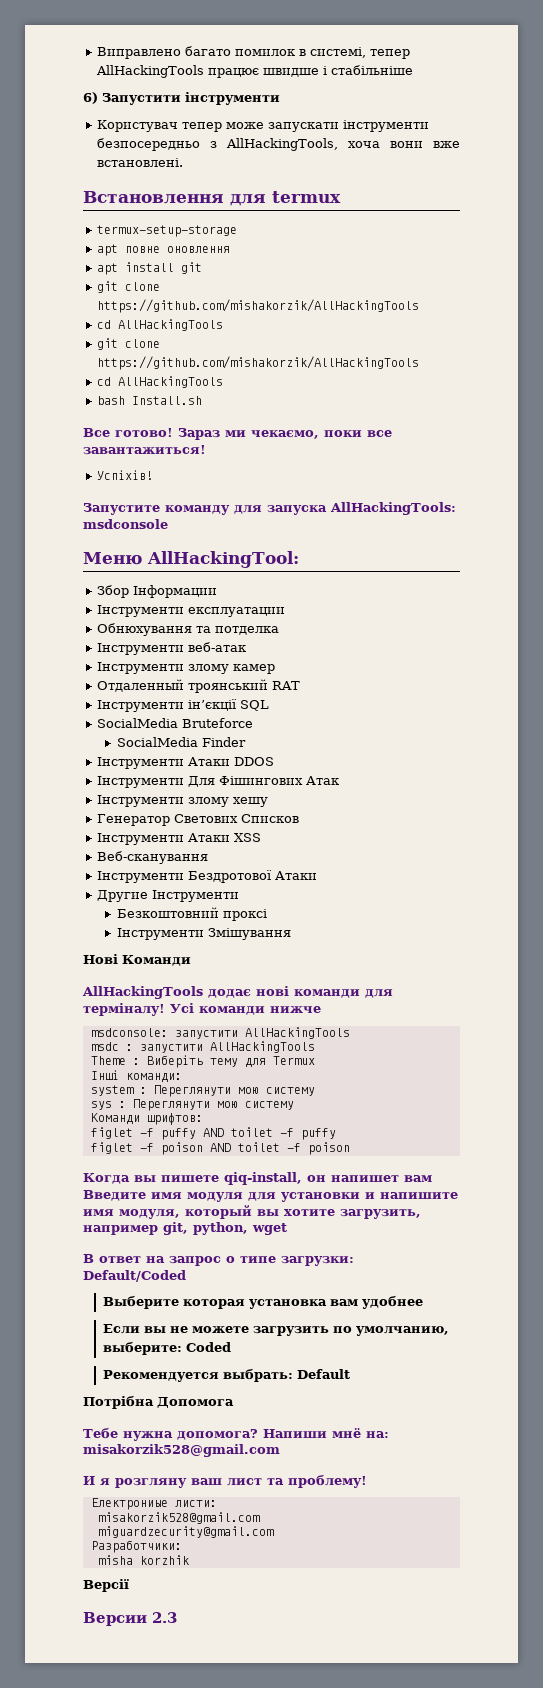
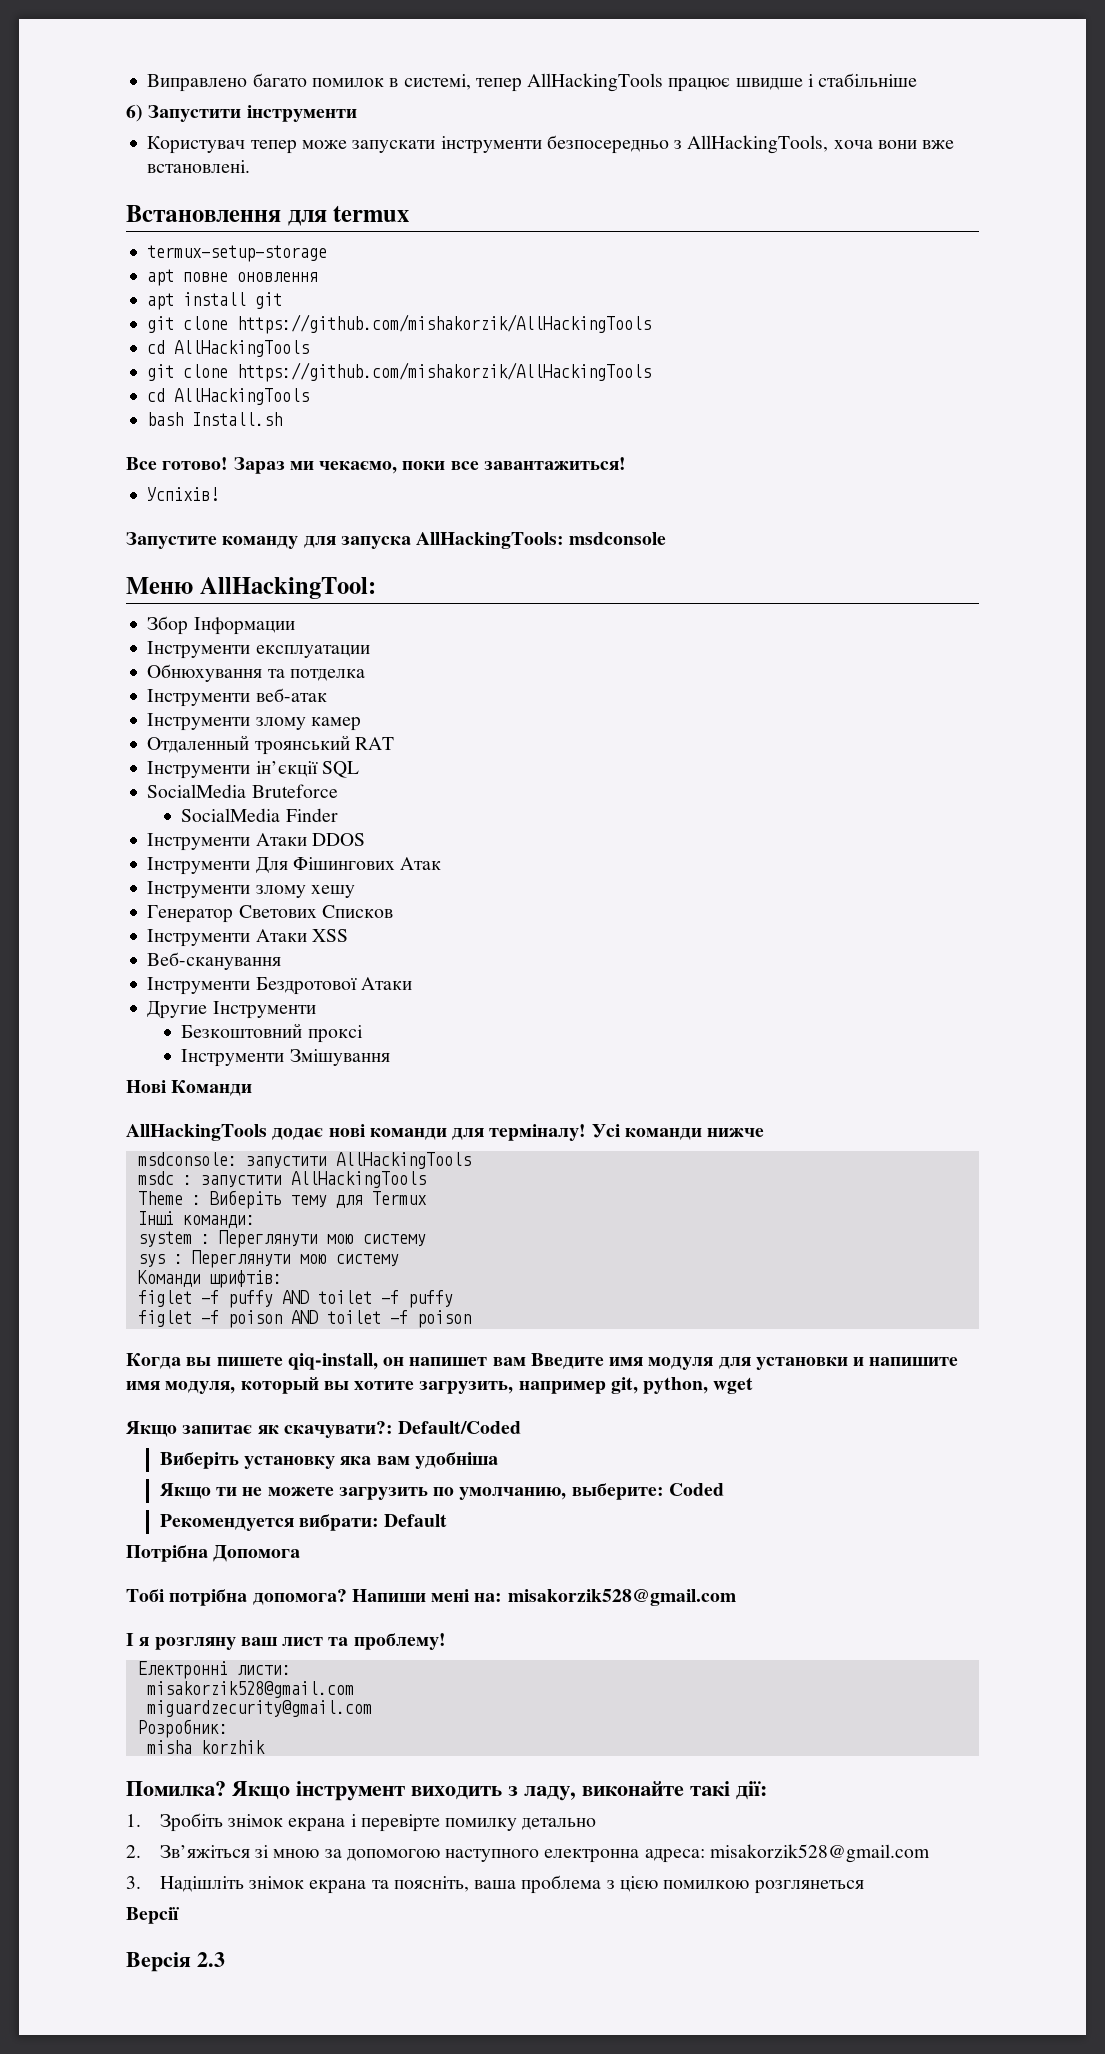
- Команди шрифтов:
+ Команди шрифтів:
- В ответ на запрос о типе загрузки: Default/Coded
- Выберите которая установка вам удобнее
- Если вы не можете загрузить по умолчанию, выберите: Coded
+ Якщо запитає як скачувати?: Default/Coded
+ Виберіть установку яка вам удобніша
+ Якщо ти не можете загрузить по умолчанию, выберите: Coded
- Рекомендуется выбрать: Default
+ Рекомендуется вибрати: Default
- Тебе нужна допомога?
+ Тобі потрібна допомога?
- Напиши мнё на: misakorzik528@gmail.com
+ Напиши мені на: misakorzik528@gmail.com
- И я розгляну ваш лист та проблему!
+ І я розгляну ваш лист та проблему!
- Електрониые листи:
+ Електронні листи:
- Разработчики:
+ Розробник:
+ Помилка? Якщо інструмент виходить з ладу, виконайте такі дії:
+ 1. Зробіть знімок екрана і перевірте помилку детально
+ 2. Зв’яжіться зі мною за допомогою наступного електронна адреса: misakorzik528@gmail.com
+ 3. Надішліть знімок екрана та поясніть, ваша проблема з цією помилкою розглянеться
- Версии 2.3
+ Версія 2.3

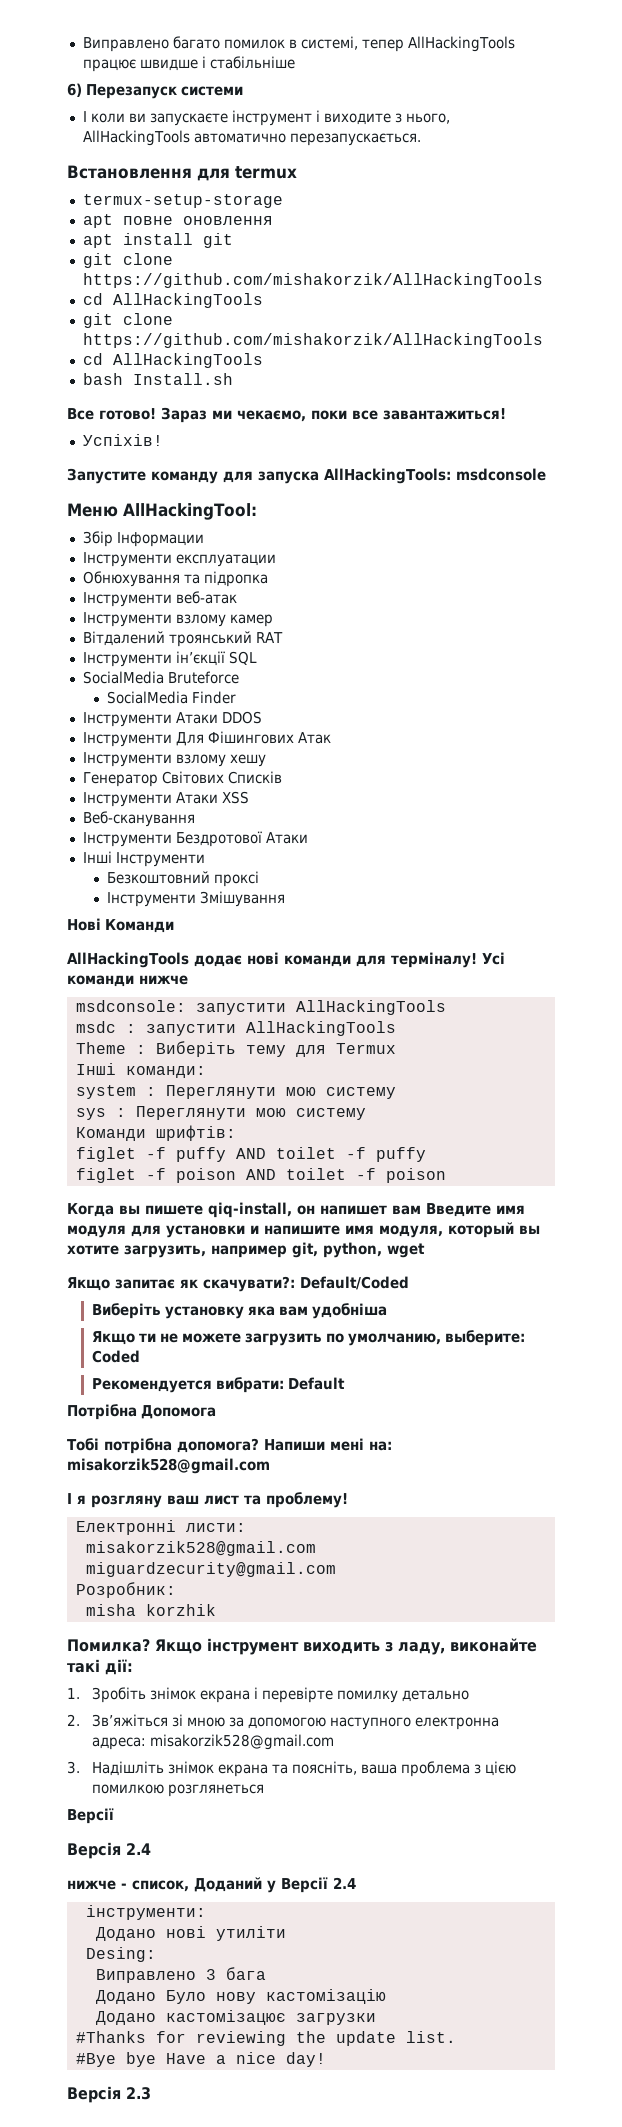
- 6) Запустити інструменти
- Користувач тепер може запускати інструменти безпосередньо з AllHackingTools, хоча вони вже встановлені.
+ 6) Перезапуск системи
+ І коли ви запускаєте інструмент і виходите з нього, AllHackingTools автоматично перезапускається.
- Збор Інформации
+ Збір Інформации
- Обнюхування та потделка
+ Обнюхування та підропка
- Інструменти злому камер
+ Інструменти взлому камер
- Отдаленный троянський RAT
+ Вітдалений троянський RAT
- Інструменти злому хешу
+ Інструменти взлому хешу
- Генератор Светових Списков
+ Генератор Світових Списків
- Другие Інструменти
+ Інші Інструменти
+ Версія 2.4
+ нижче - список, Доданий у Версії 2.4
+ інструменти:
+ Додано нові утиліти
+ Desing:
+ Виправлено 3 бага
+ Додано Було нову кастомізацію
+ Додано кастомізацює загрузки
+ #Thanks for reviewing the update list.
+ #Bye bye Have a nice day!

